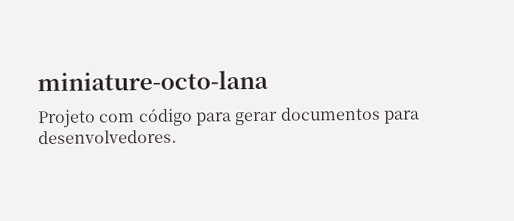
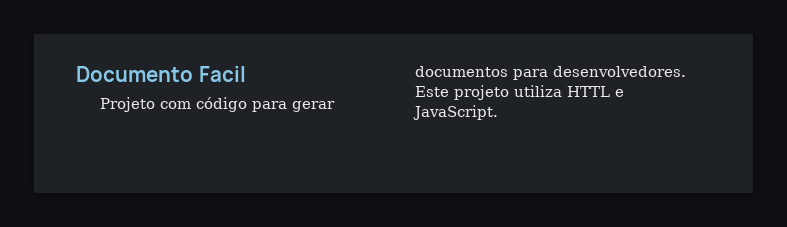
- miniature-octo-lana
+ Documento Facil
+ Este projeto utiliza HTTL e JavaScript.

